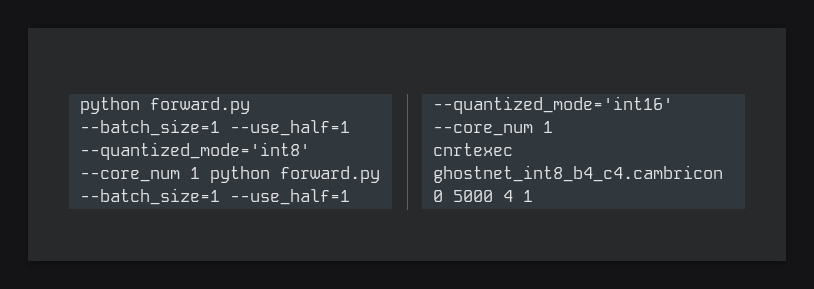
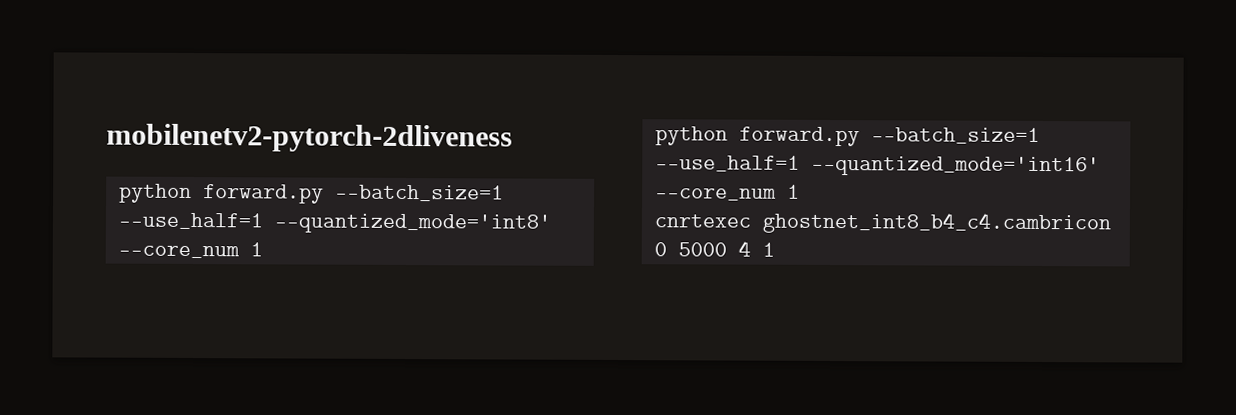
+ mobilenetv2-pytorch-2dliveness
- python forward.py --batch_size=1 --use_half=1 --quantized_mode='int8' --core_num 1 python forward.py --batch_size=1 --use_half=1 --quantized_mode='int16' --core_num 1
+ python forward.py --batch_size=1 --use_half=1 --quantized_mode='int8' --core_num 1
+ python forward.py --batch_size=1 --use_half=1 --quantized_mode='int16' --core_num 1

